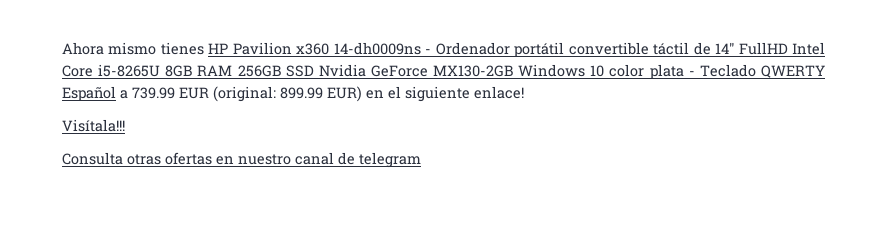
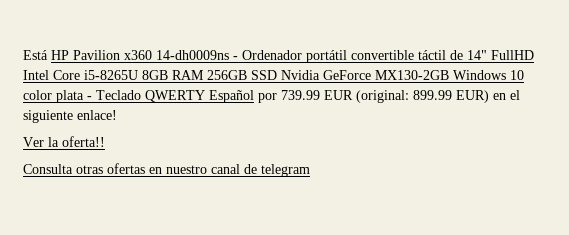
- Ahora mismo tienes HP Pavilion x360 14-dh0009ns - Ordenador portátil convertible táctil de 14" FullHD Intel Core i5-8265U 8GB RAM 256GB SSD Nvidia GeForce MX130-2GB Windows 10 color plata - Teclado QWERTY Español a 739.99 EUR (original: 899.99 EUR) en el siguiente enlace!
+ Está HP Pavilion x360 14-dh0009ns - Ordenador portátil convertible táctil de 14" FullHD Intel Core i5-8265U 8GB RAM 256GB SSD Nvidia GeForce MX130-2GB Windows 10 color plata - Teclado QWERTY Español por 739.99 EUR (original: 899.99 EUR) en el siguiente enlace!
- Visítala!!!
+ Ver la oferta!!

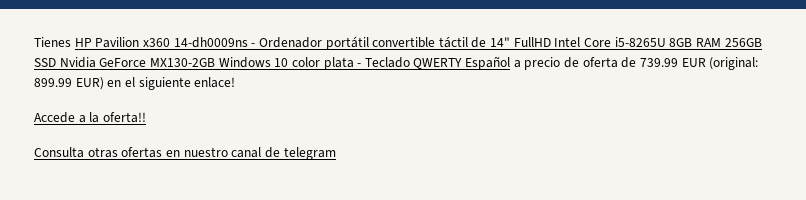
- Está HP Pavilion x360 14-dh0009ns - Ordenador portátil convertible táctil de 14" FullHD Intel Core i5-8265U 8GB RAM 256GB SSD Nvidia GeForce MX130-2GB Windows 10 color plata - Teclado QWERTY Español por 739.99 EUR (original: 899.99 EUR) en el siguiente enlace!
+ Tienes HP Pavilion x360 14-dh0009ns - Ordenador portátil convertible táctil de 14" FullHD Intel Core i5-8265U 8GB RAM 256GB SSD Nvidia GeForce MX130-2GB Windows 10 color plata - Teclado QWERTY Español a precio de oferta de 739.99 EUR (original: 899.99 EUR) en el siguiente enlace!
- Ver la oferta!!
+ Accede a la oferta!!

